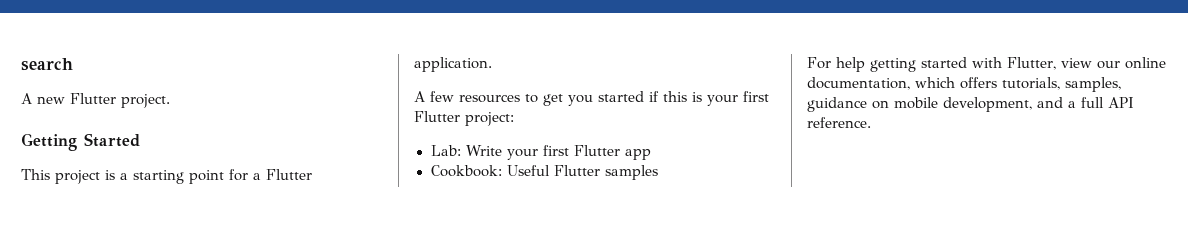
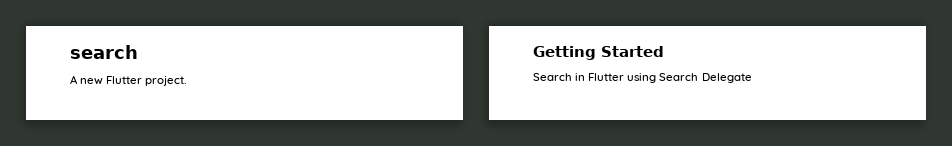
- This project is a starting point for a Flutter application.
- A few resources to get you started if this is your first Flutter project:
- Lab: Write your first Flutter app
- Cookbook: Useful Flutter samples
- For help getting started with Flutter, view our online documentation, which offers tutorials, samples, guidance on mobile development, and a full API reference.
+ Search in Flutter using Search Delegate

